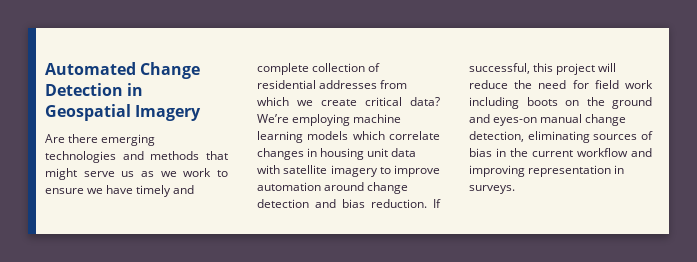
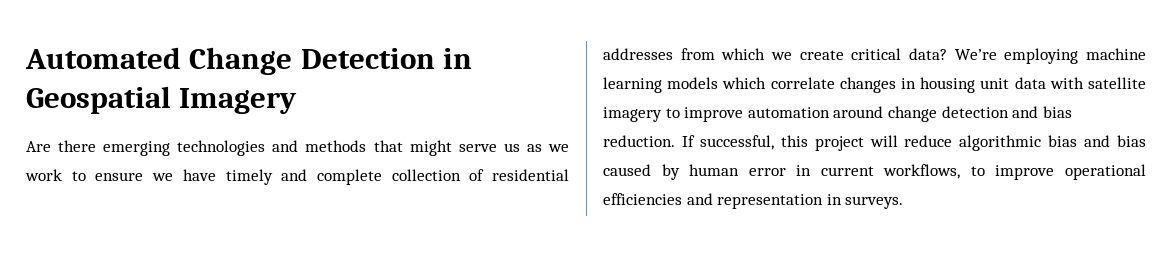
- If successful, this project will reduce the need for field work including boots on the ground and eyes-on manual change detection, eliminating sources of bias in the current workflow and improving representation in surveys.
+ If successful, this project will reduce algorithmic bias and bias caused by human error in current workflows, to improve operational efficiencies and representation in surveys.

